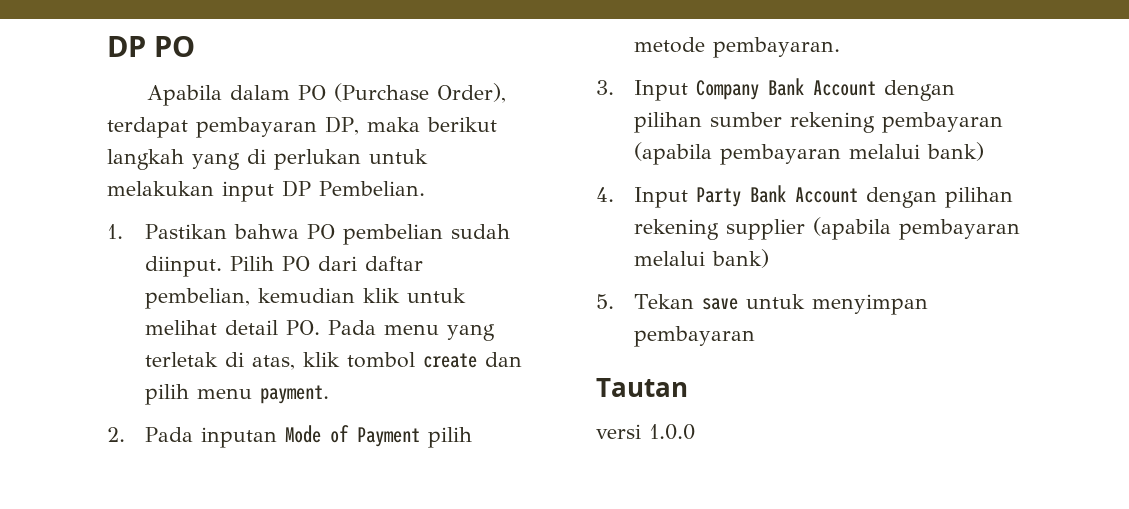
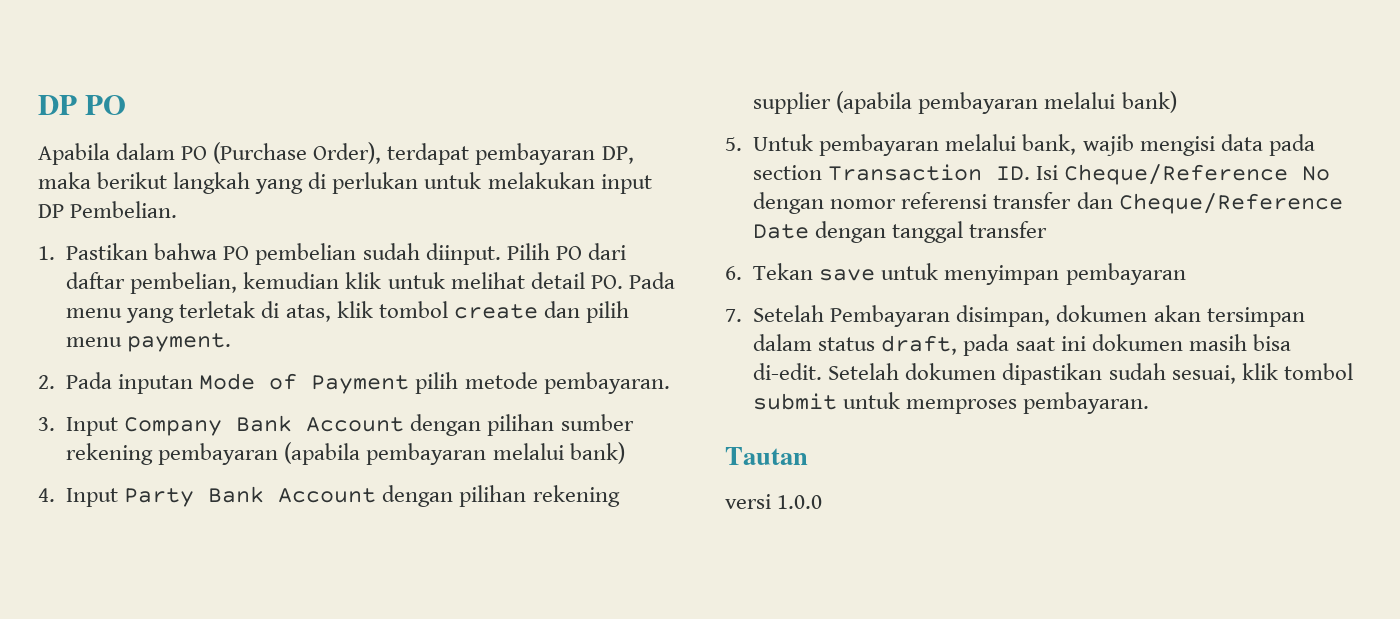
- 5. Tekan save untuk menyimpan pembayaran
+ 5. Untuk pembayaran melalui bank, wajib mengisi data pada section Transaction ID. Isi Cheque/Reference No dengan nomor referensi transfer dan Cheque/Reference Date dengan tanggal transfer
+ 6. Tekan save untuk menyimpan pembayaran
+ 7. Setelah Pembayaran disimpan, dokumen akan tersimpan dalam status draft, pada saat ini dokumen masih bisa di-edit. Setelah dokumen dipastikan sudah sesuai, klik tombol submit untuk memproses pembayaran.

